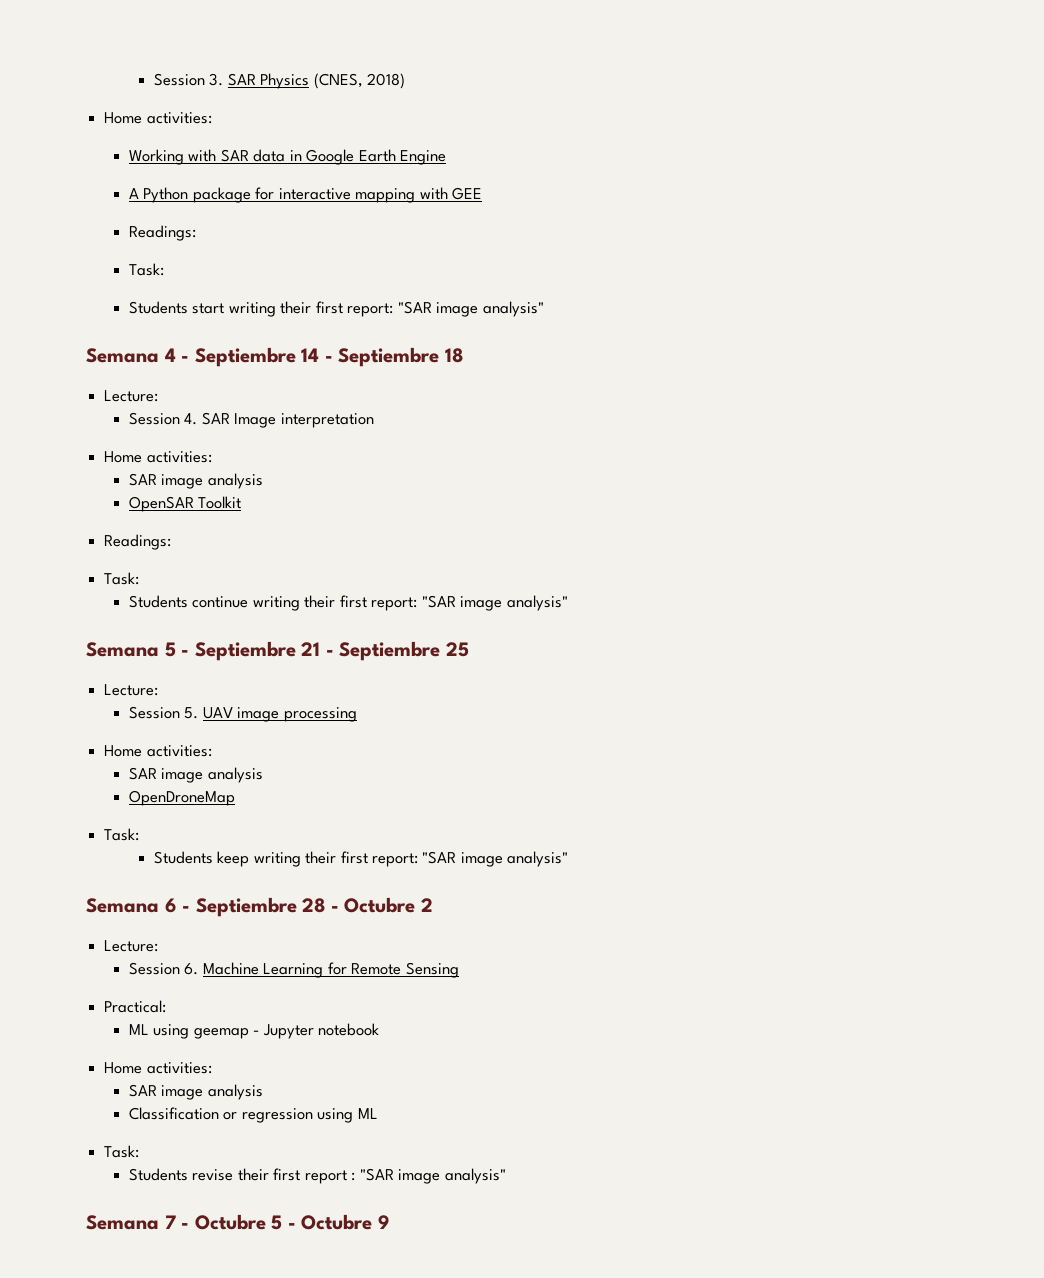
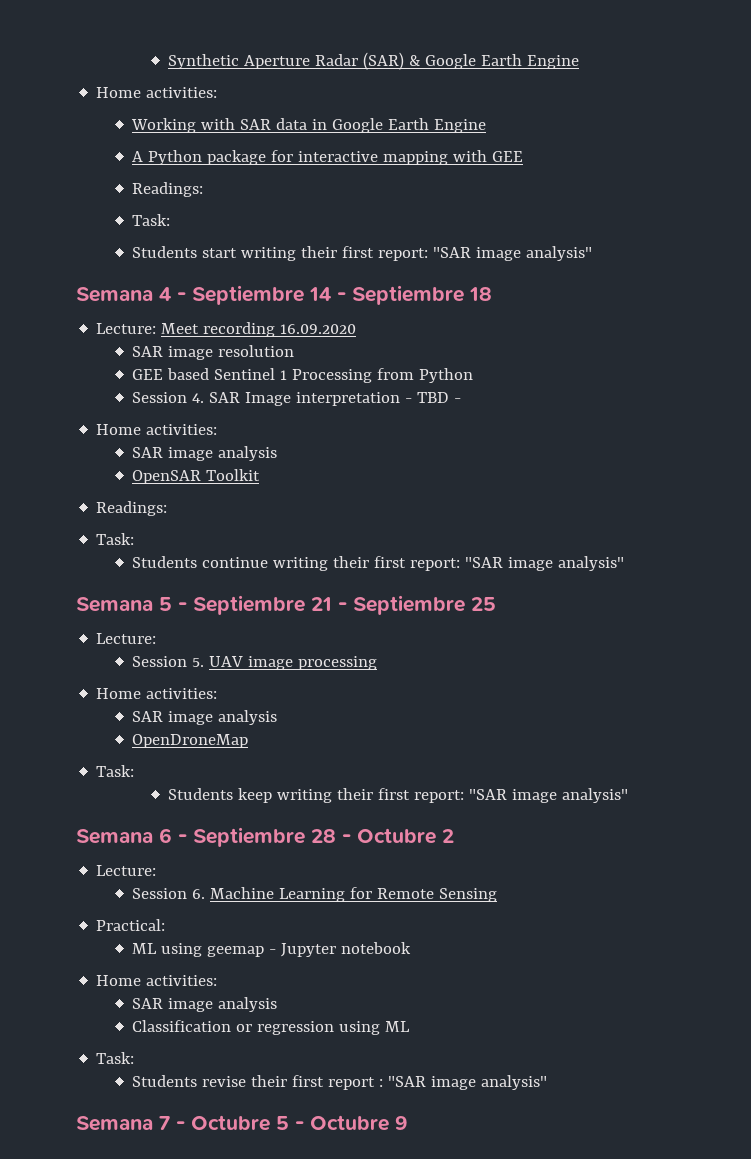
- Session 3. SAR Physics (CNES, 2018)
+ Synthetic Aperture Radar (SAR) & Google Earth Engine
  Semana 4 - Septiembre 14 - Septiembre 18
- Lecture:
+ Lecture: Meet recording 16.09.2020
+ SAR image resolution
+ GEE based Sentinel 1 Processing from Python
- Session 4. SAR Image interpretation
+ Session 4. SAR Image interpretation - TBD -

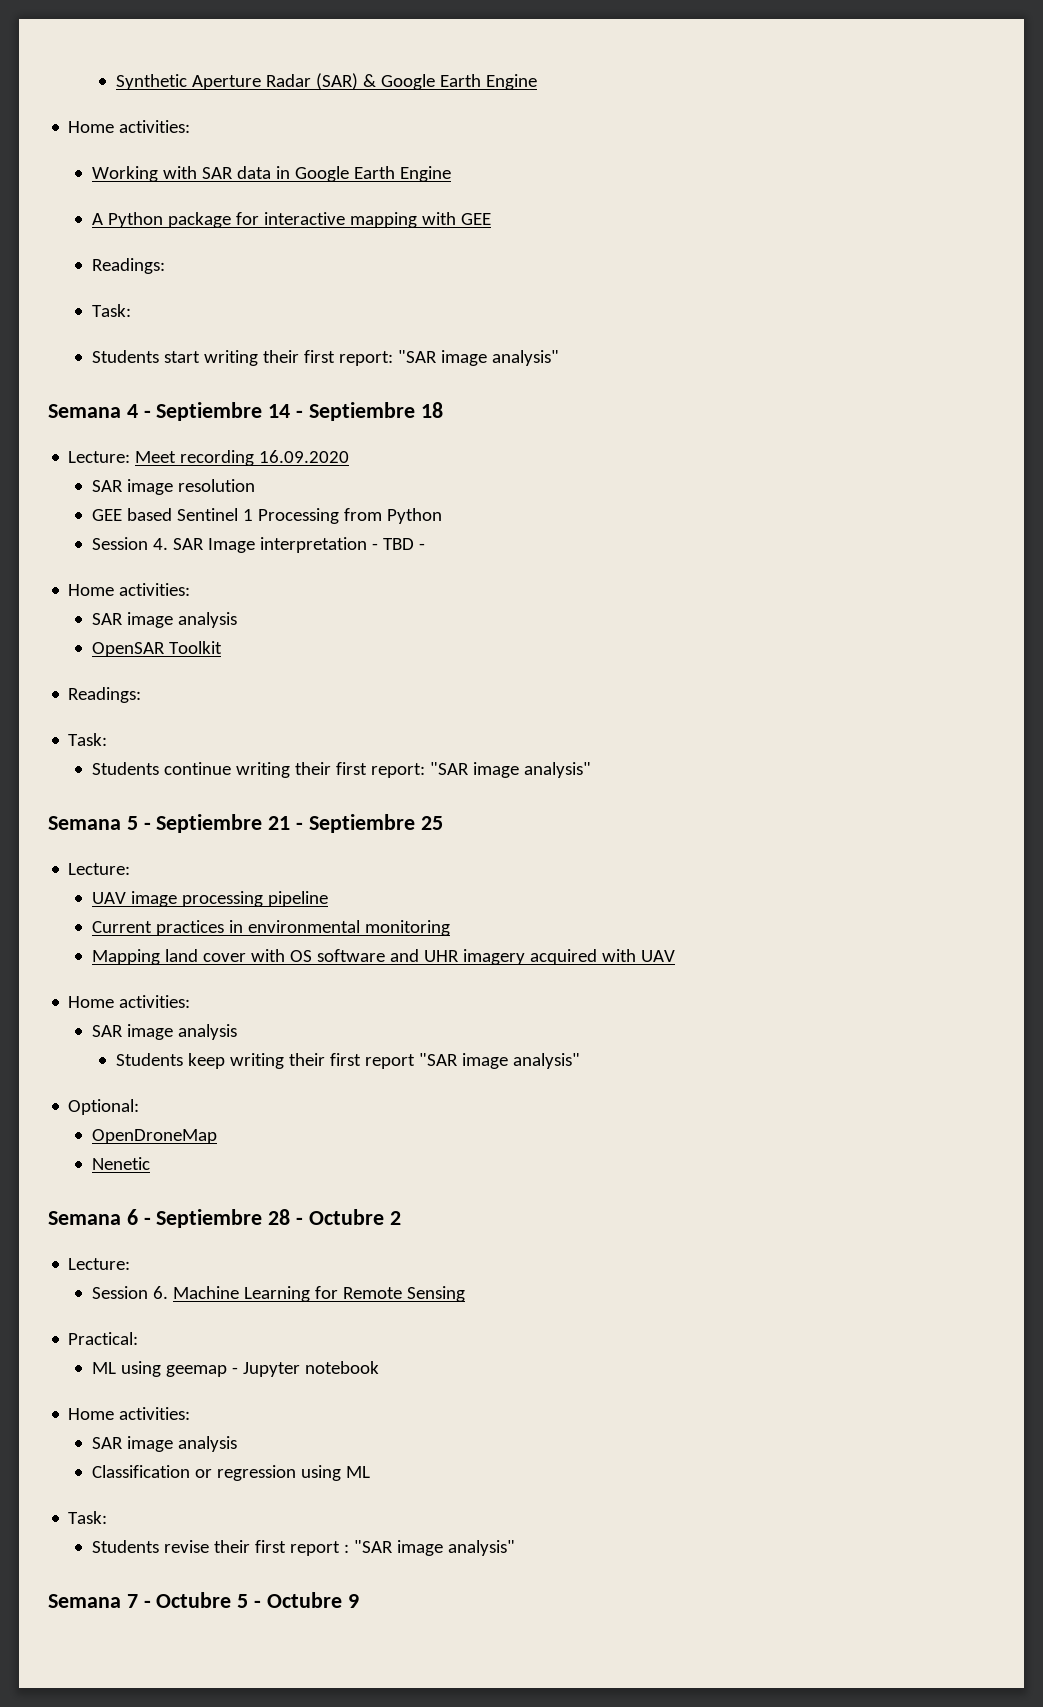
- Session 5. UAV image processing
+ UAV image processing pipeline
+ Current practices in environmental monitoring
+ Mapping land cover with OS software and UHR imagery acquired with UAV
  Home activities:
  SAR image analysis
- OpenDroneMap
- Task:
- Students keep writing their first report: "SAR image analysis"
+ Students keep writing their first report "SAR image analysis"
+ Optional:
+ OpenDroneMap
+ Nenetic

